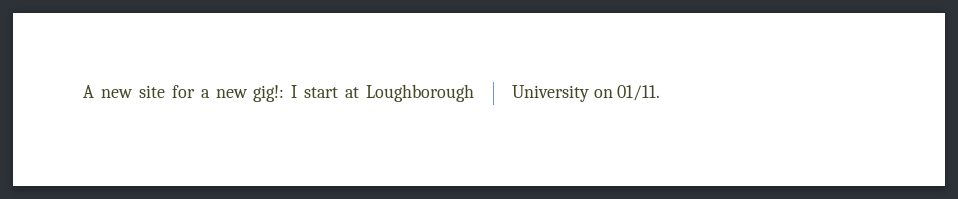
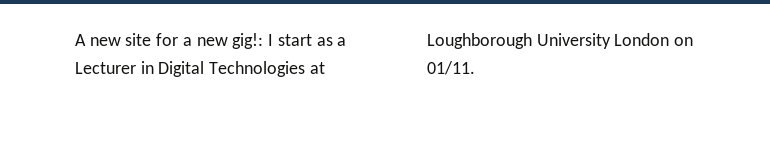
- A new site for a new gig!: I start at Loughborough University on 01/11.
+ A new site for a new gig!: I start as a Lecturer in Digital Technologies at Loughborough University London on 01/11.

